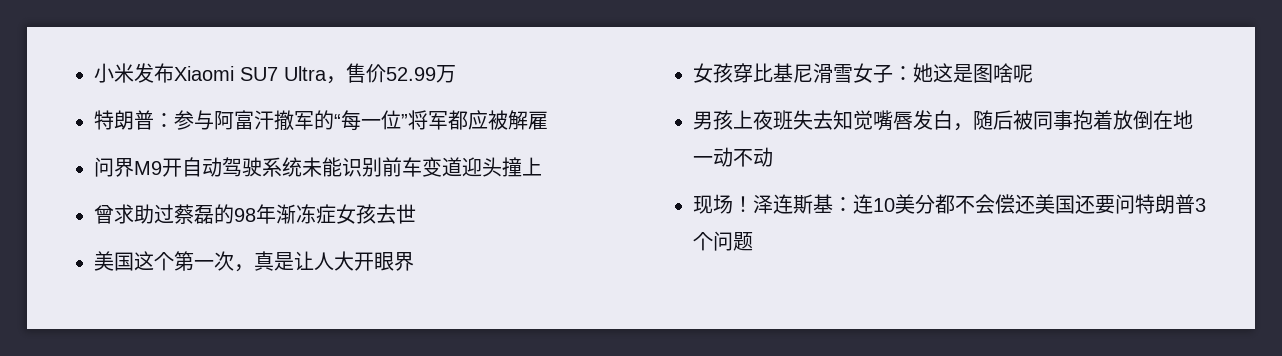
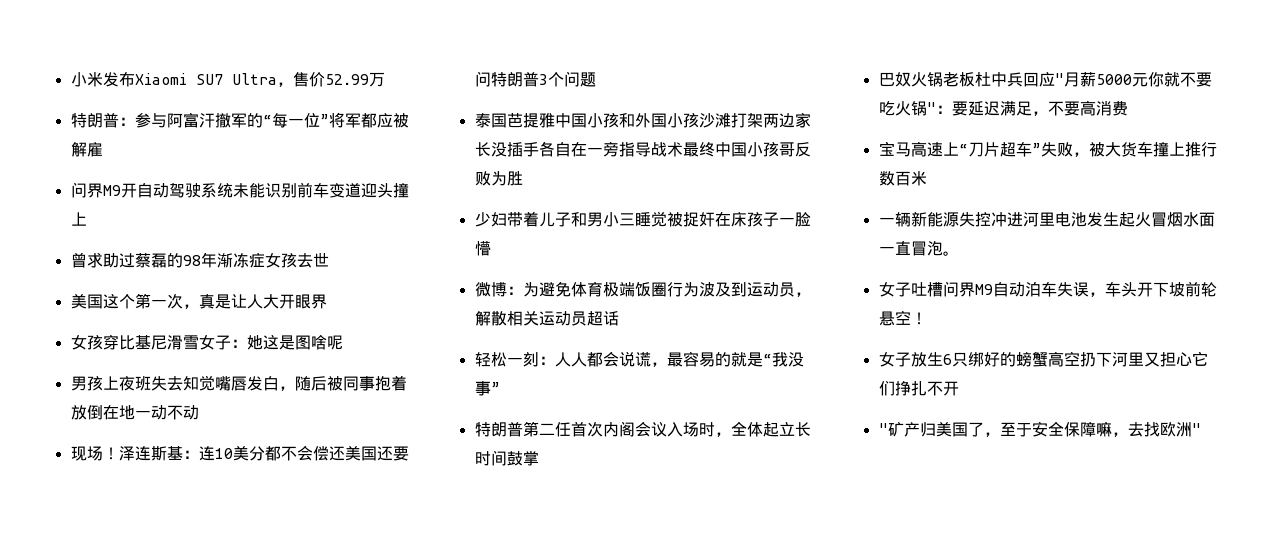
+ 泰国芭提雅中国小孩和外国小孩沙滩打架两边家长没插手各自在一旁指导战术最终中国小孩哥反败为胜
+ 少妇带着儿子和男小三睡觉被捉奸在床孩子一脸懵
+ 微博：为避免体育极端饭圈行为波及到运动员，解散相关运动员超话
+ 轻松一刻：人人都会说谎，最容易的就是“我没事”
+ 特朗普第二任首次内阁会议入场时，全体起立长时间鼓掌
+ 巴奴火锅老板杜中兵回应"月薪5000元你就不要吃火锅"：要延迟满足，不要高消费
+ 宝马高速上“刀片超车”失败，被大货车撞上推行数百米
+ 一辆新能源失控冲进河里电池发生起火冒烟水面一直冒泡。
+ 女子吐槽问界M9自动泊车失误，车头开下坡前轮悬空！
+ 女子放生6只绑好的螃蟹高空扔下河里又担心它们挣扎不开
+ "矿产归美国了，至于安全保障嘛，去找欧洲"

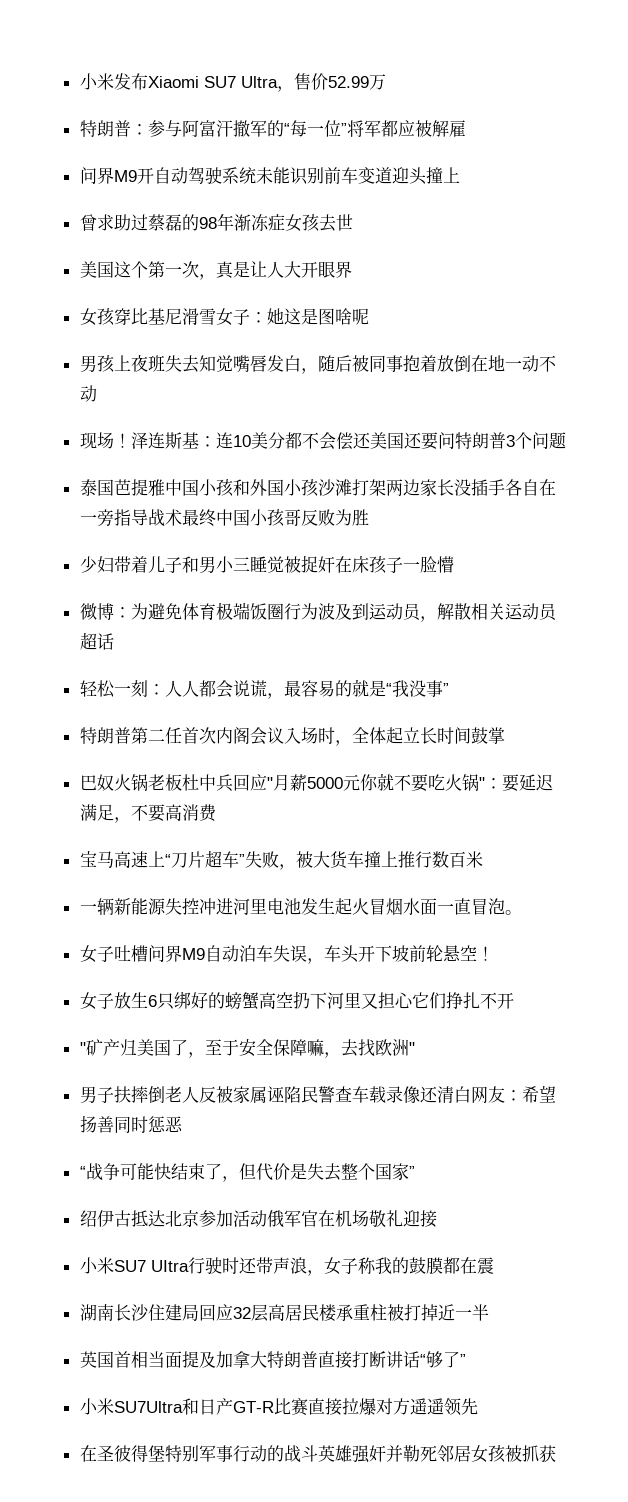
+ 男子扶摔倒老人反被家属诬陷民警查车载录像还清白网友：希望扬善同时惩恶
+ “战争可能快结束了，但代价是失去整个国家”
+ 绍伊古抵达北京参加活动俄军官在机场敬礼迎接
+ 小米SU7 UItra行驶时还带声浪，女子称我的鼓膜都在震
+ 湖南长沙住建局回应32层高居民楼承重柱被打掉近一半
+ 英国首相当面提及加拿大特朗普直接打断讲话“够了”
+ 小米SU7Ultra和日产GT-R比赛直接拉爆对方遥遥领先
+ 在圣彼得堡特别军事行动的战斗英雄强奸并勒死邻居女孩被抓获

